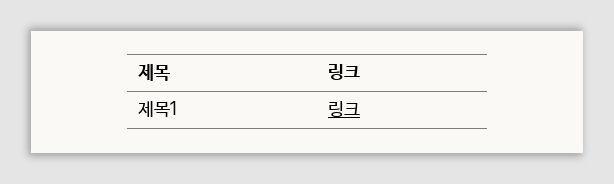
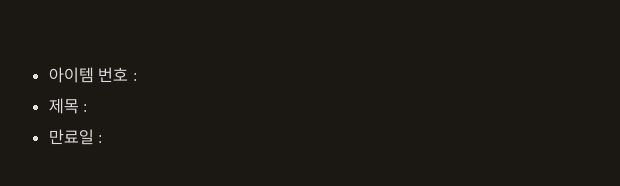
- 제목 | 링크
- 제목1 | 링크
+ 아이템 번호 :
+ 제목 :
+ 만료일 :

